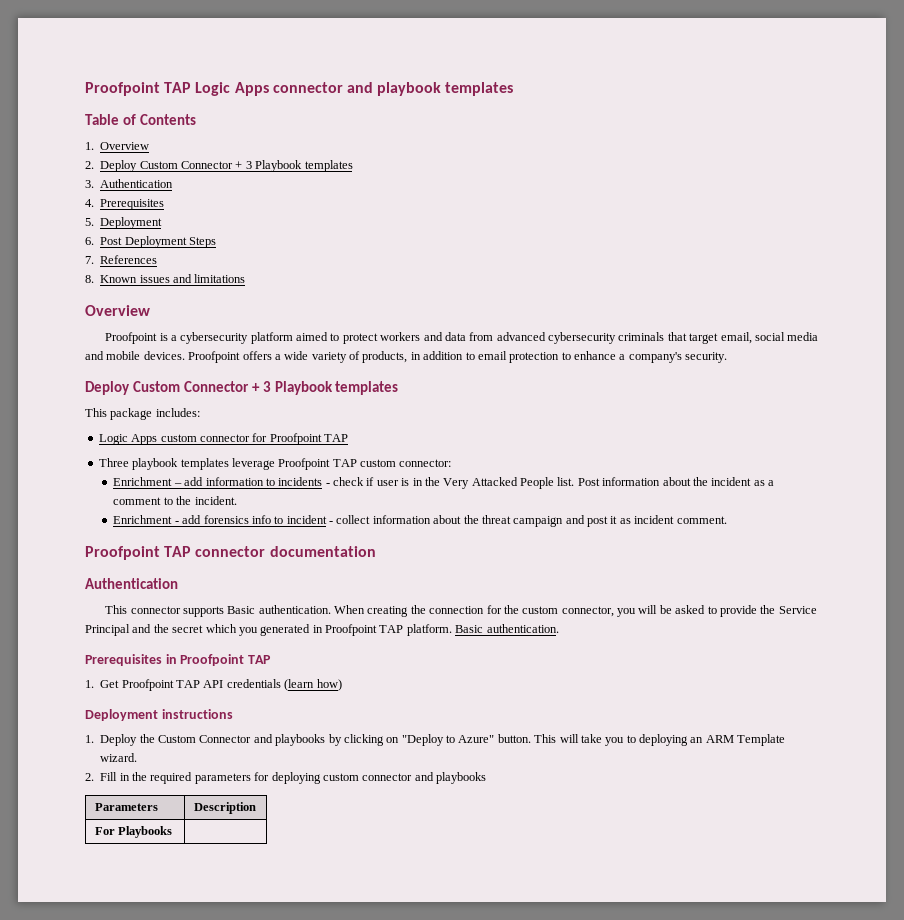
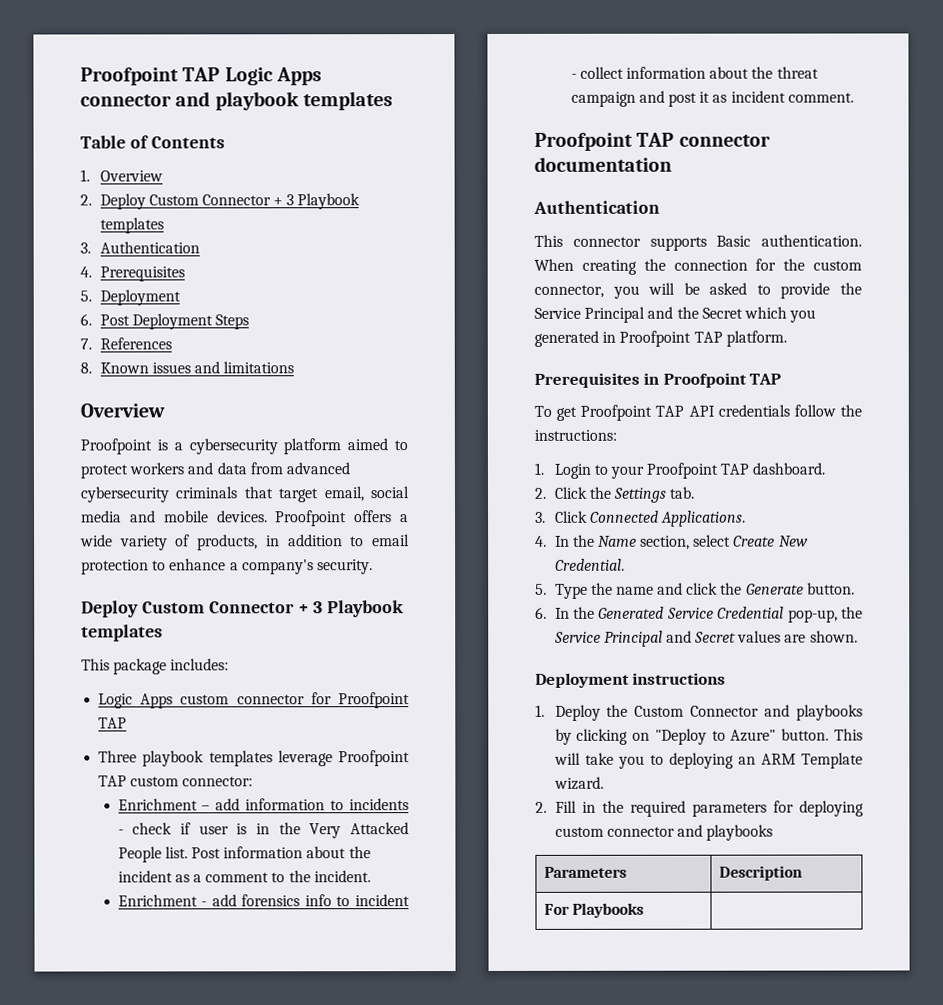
- When creating the connection for the custom connector, you will be asked to provide the Service Principal and the secret which you generated in Proofpoint TAP platform. Basic authentication.
+ When creating the connection for the custom connector, you will be asked to provide the Service Principal and the Secret which you generated in Proofpoint TAP platform.
- 1. Get Proofpoint TAP API credentials (learn how)
+ To get Proofpoint TAP API credentials follow the instructions:
+ 1. Login to your Proofpoint TAP dashboard.
+ 2. Click the Settings tab.
+ 3. Click Connected Applications.
+ 4. In the Name section, select Create New Credential.
+ 5. Type the name and click the Generate button.
+ 6. In the Generated Service Credential pop-up, the Service Principal and Secret values are shown.

